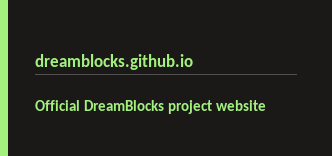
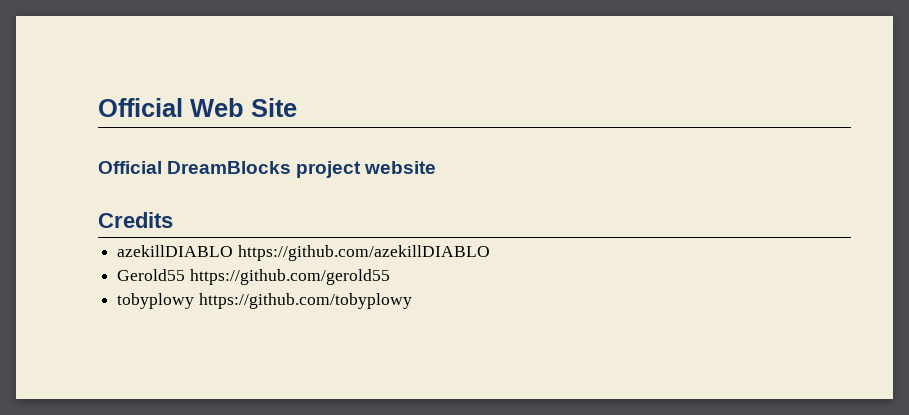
- dreamblocks.github.io
+ Official Web Site
+ Credits
+ azekillDIABLO https://github.com/azekillDIABLO
+ Gerold55 https://github.com/gerold55
+ tobyplowy https://github.com/tobyplowy

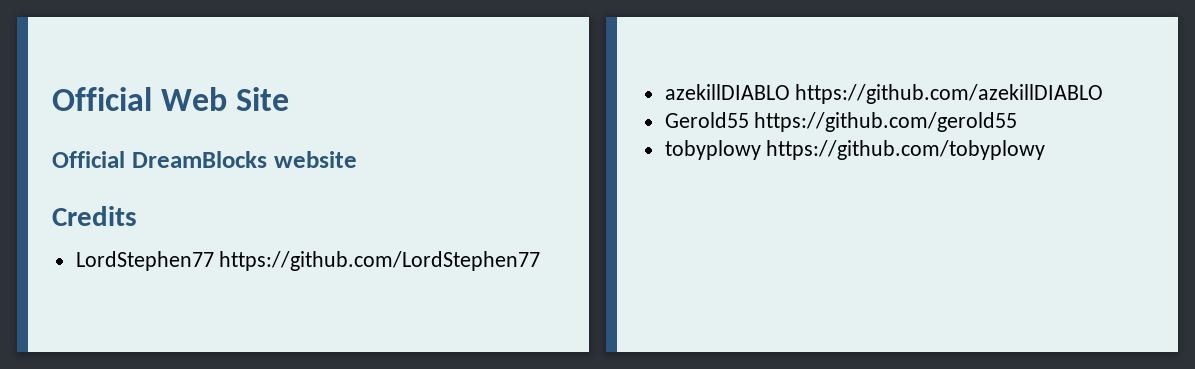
- Official DreamBlocks project website
+ Official DreamBlocks website
+ LordStephen77 https://github.com/LordStephen77

